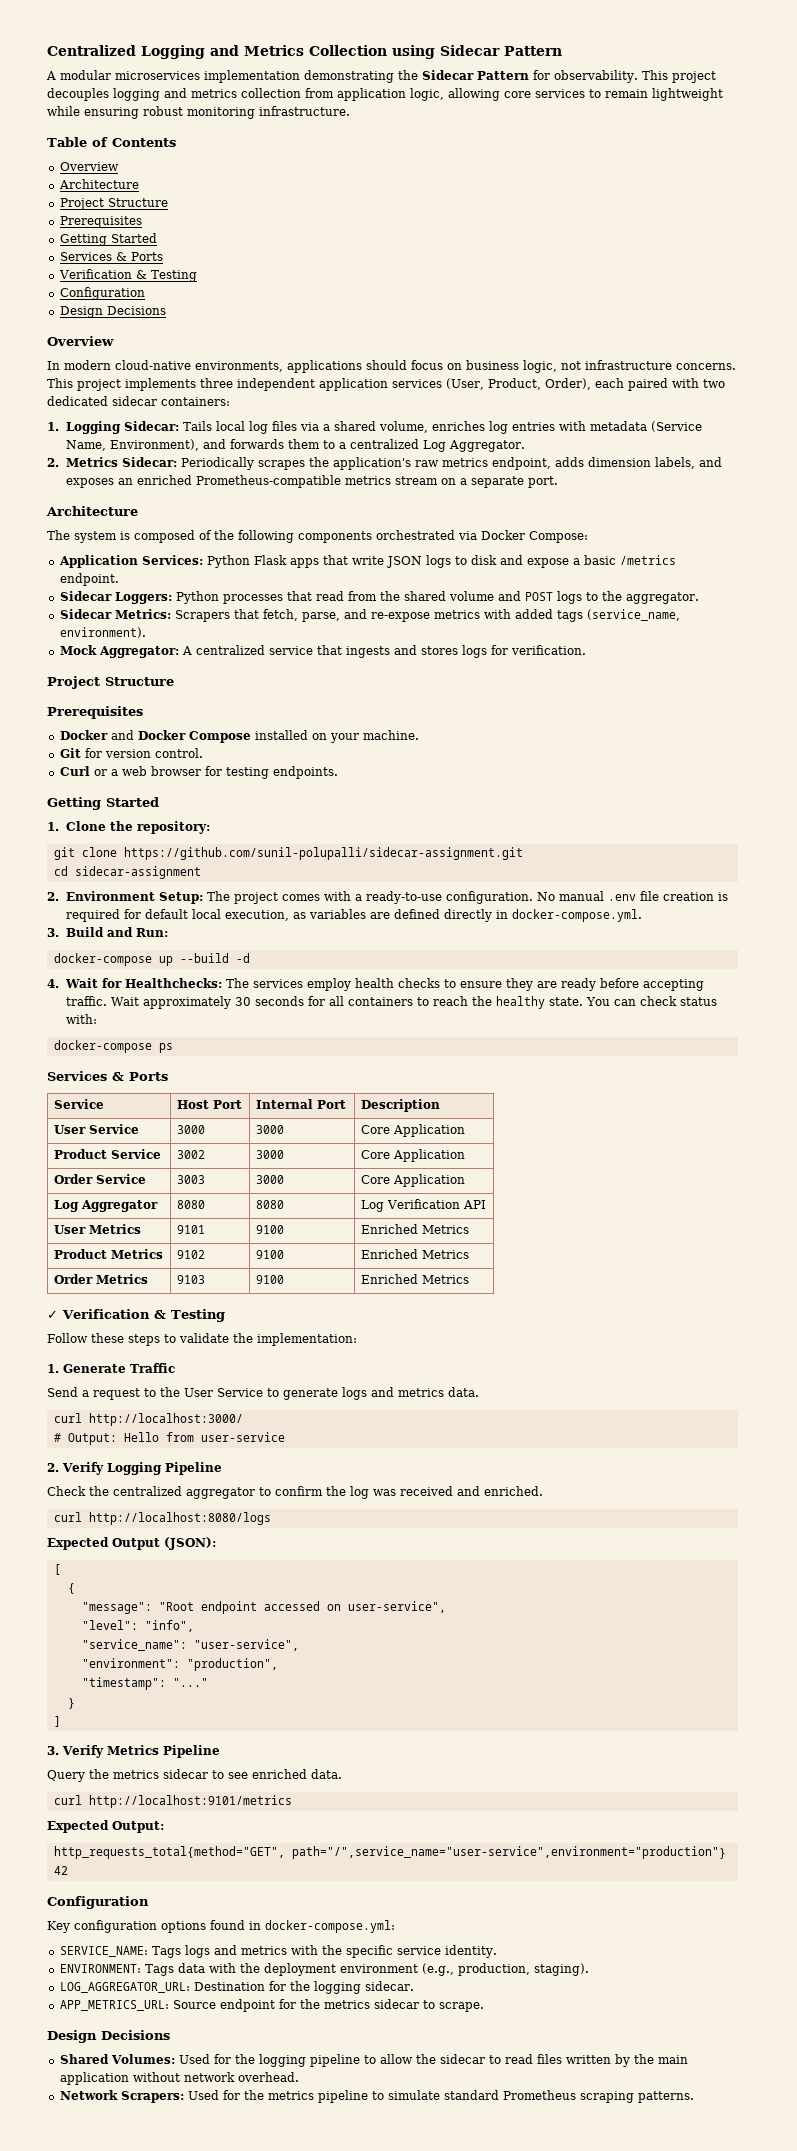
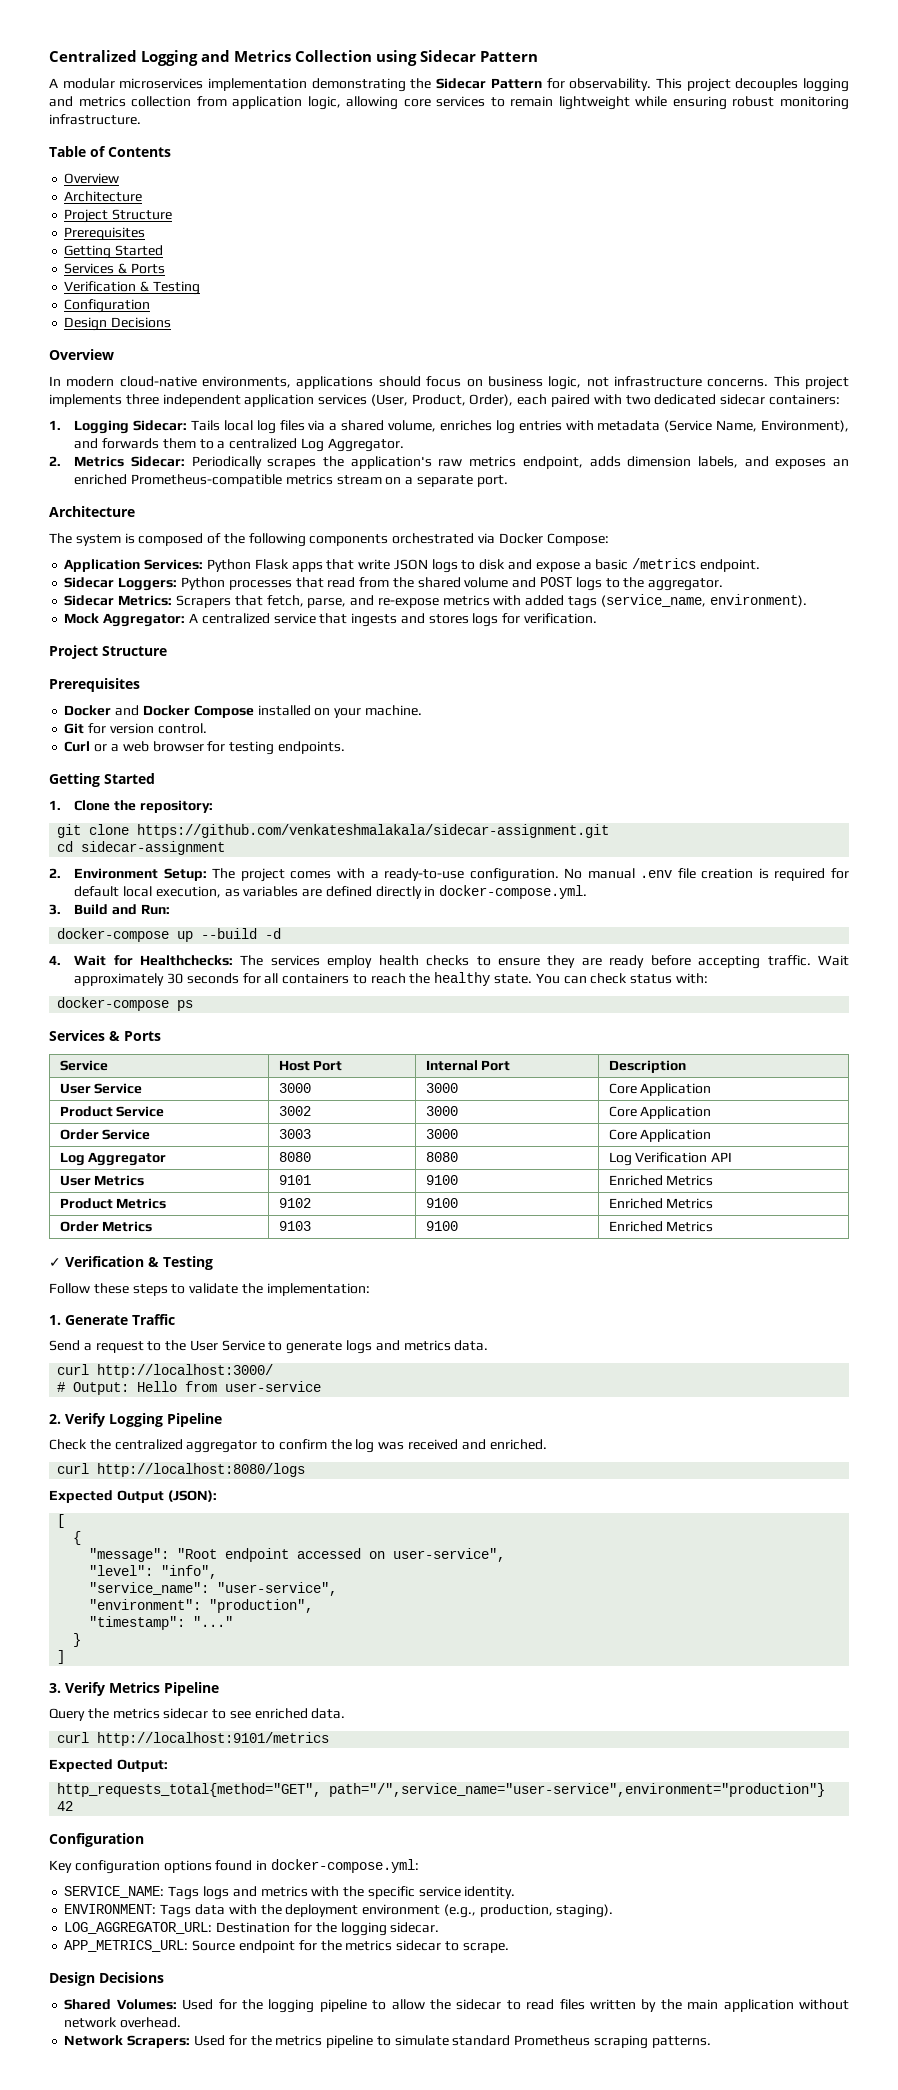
- git clone https://github.com/sunil-polupalli/sidecar-assignment.git
+ git clone https://github.com/venkateshmalakala/sidecar-assignment.git

